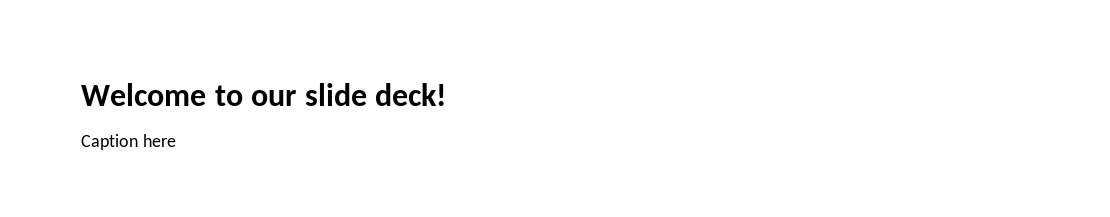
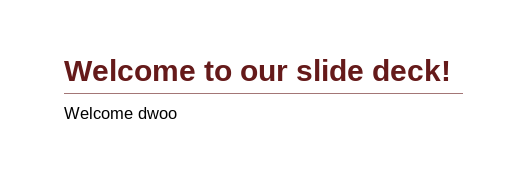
- Caption here
+ Welcome dwoo

